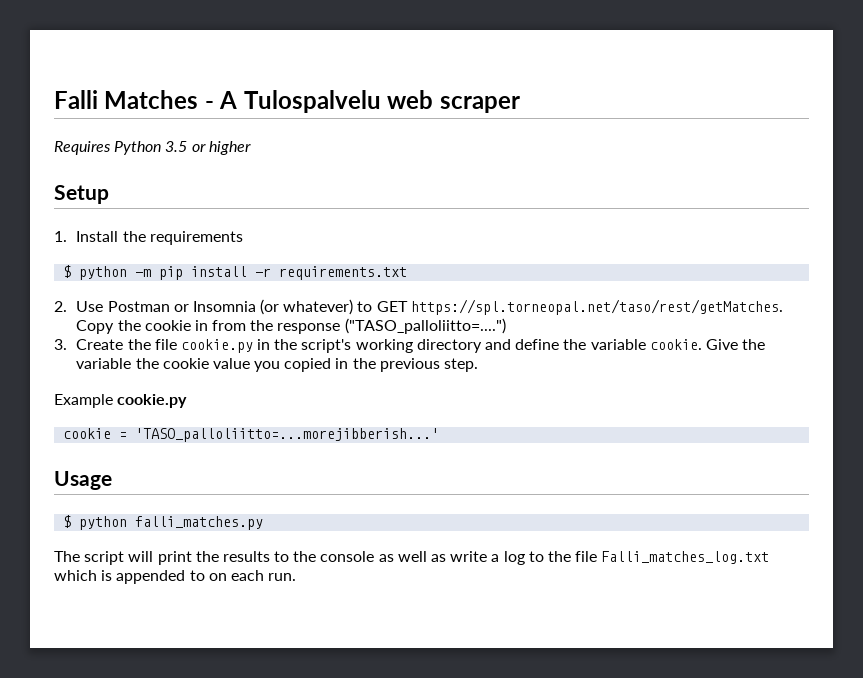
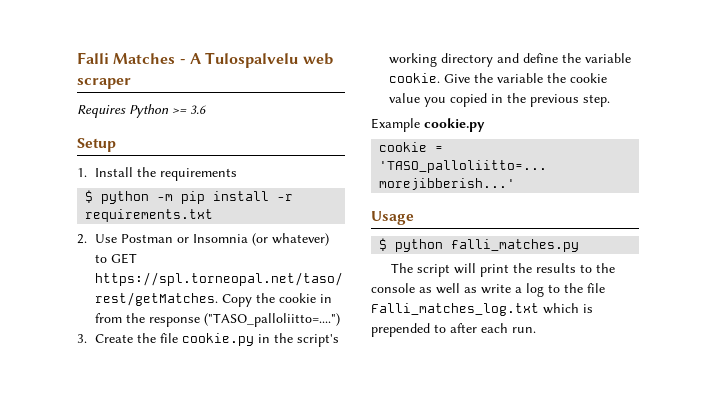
- Requires Python 3.5 or higher
+ Requires Python >= 3.6
- The script will print the results to the console as well as write a log to the file Falli_matches_log.txt which is appended to on each run.
+ The script will print the results to the console as well as write a log to the file Falli_matches_log.txt which is prepended to after each run.

